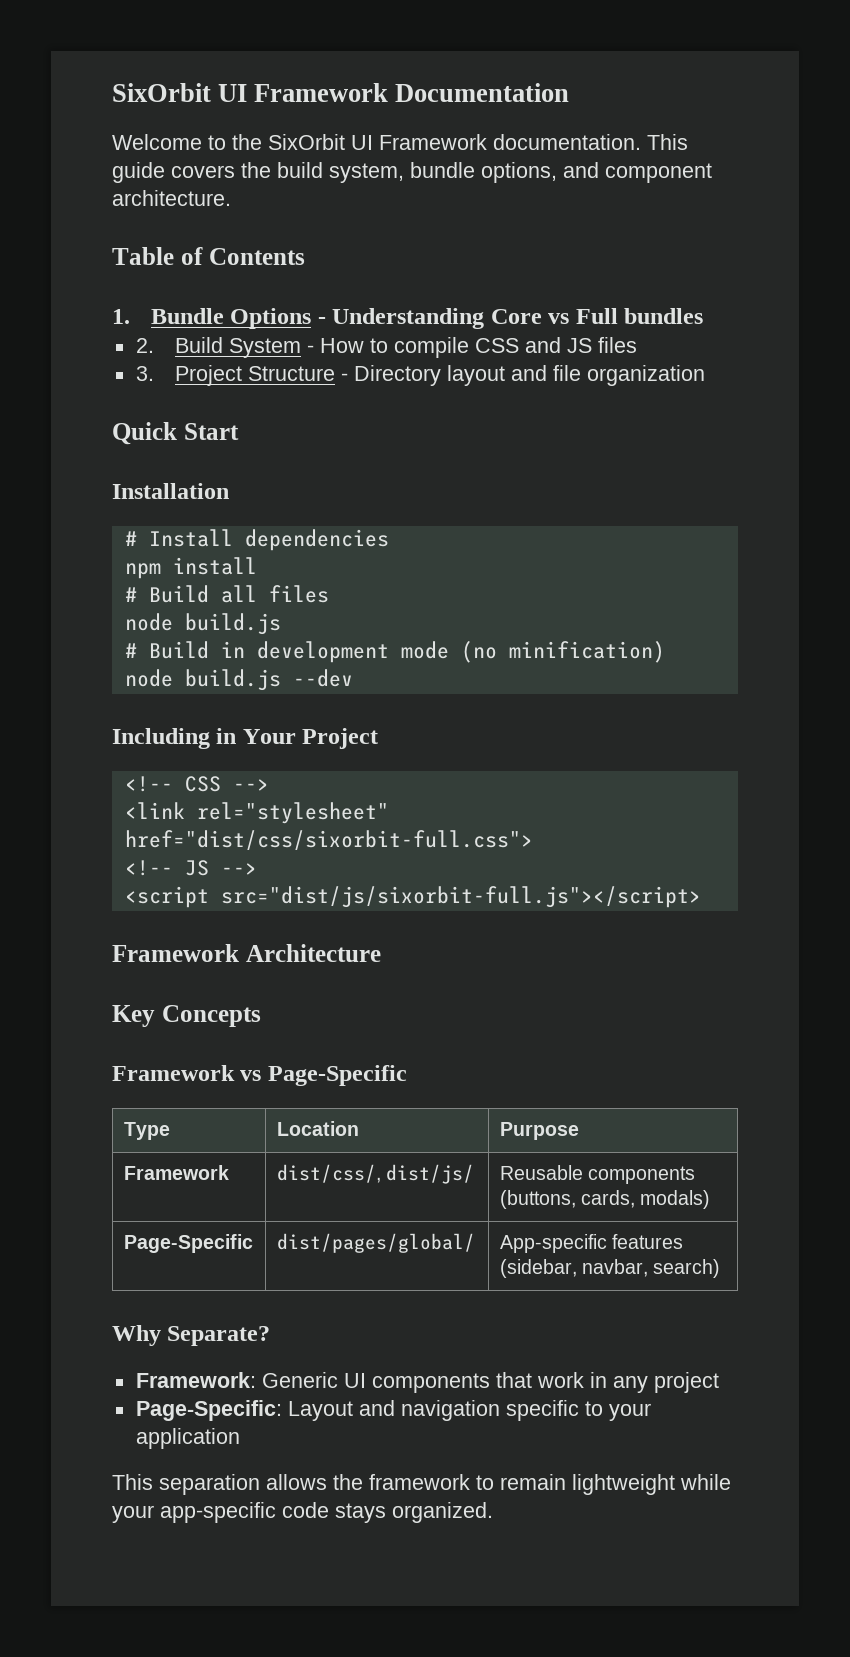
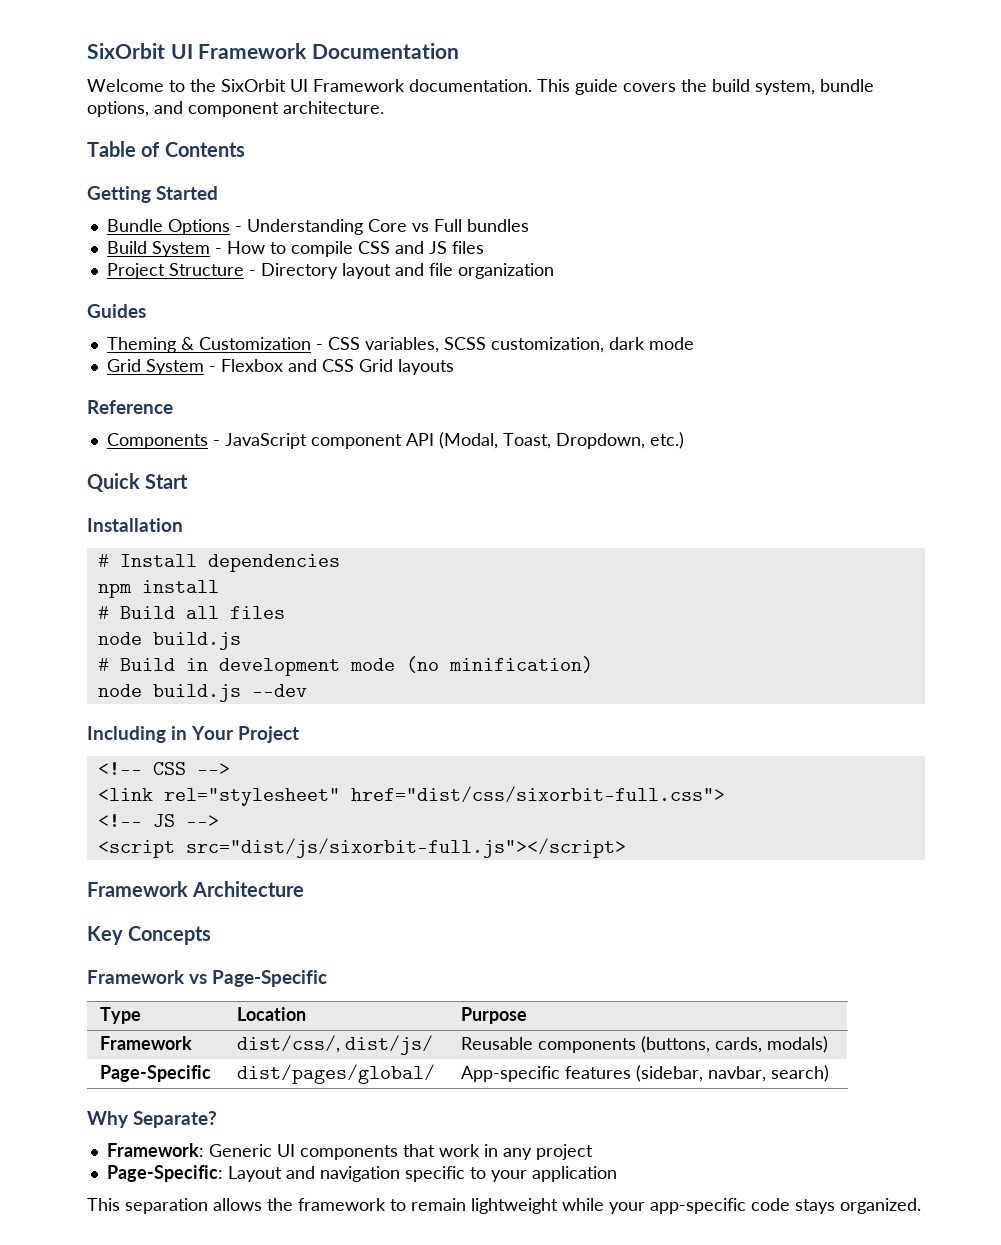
- 1. Bundle Options - Understanding Core vs Full bundles
+ Getting Started
+ Bundle Options - Understanding Core vs Full bundles
- 2. Build System - How to compile CSS and JS files
+ Build System - How to compile CSS and JS files
- 3. Project Structure - Directory layout and file organization
+ Project Structure - Directory layout and file organization
+ Guides
+ Theming & Customization - CSS variables, SCSS customization, dark mode
+ Grid System - Flexbox and CSS Grid layouts
+ Reference
+ Components - JavaScript component API (Modal, Toast, Dropdown, etc.)

